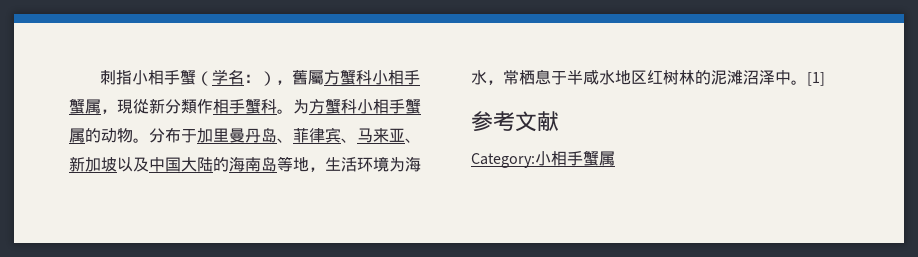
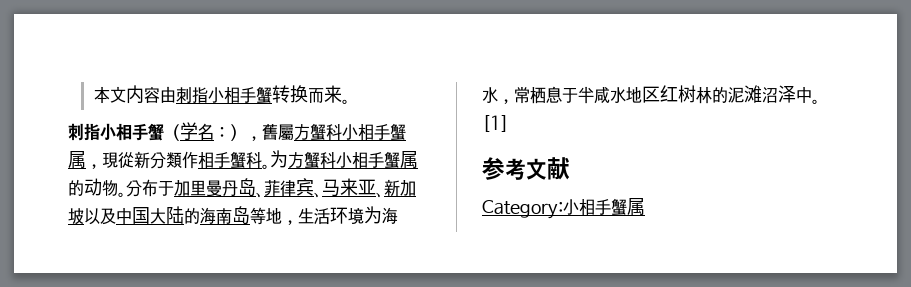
+ 本文内容由刺指小相手蟹转换而来。

